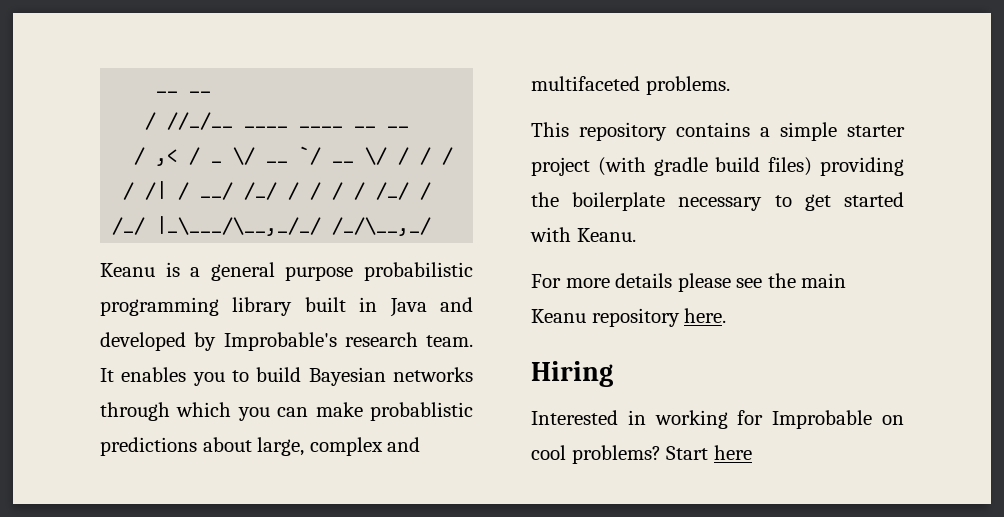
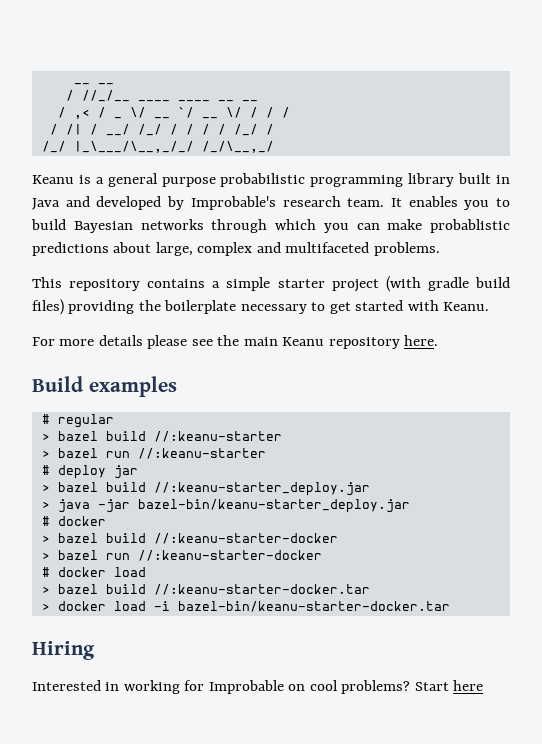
+ Build examples
+ # regular
+ > bazel build //:keanu-starter
+ > bazel run //:keanu-starter
+ # deploy jar
+ > bazel build //:keanu-starter_deploy.jar
+ > java -jar bazel-bin/keanu-starter_deploy.jar
+ # docker
+ > bazel build //:keanu-starter-docker
+ > bazel run //:keanu-starter-docker
+ # docker load
+ > bazel build //:keanu-starter-docker.tar
+ > docker load -i bazel-bin/keanu-starter-docker.tar

